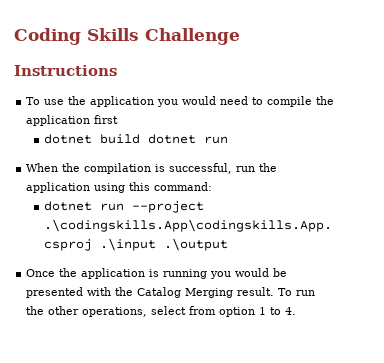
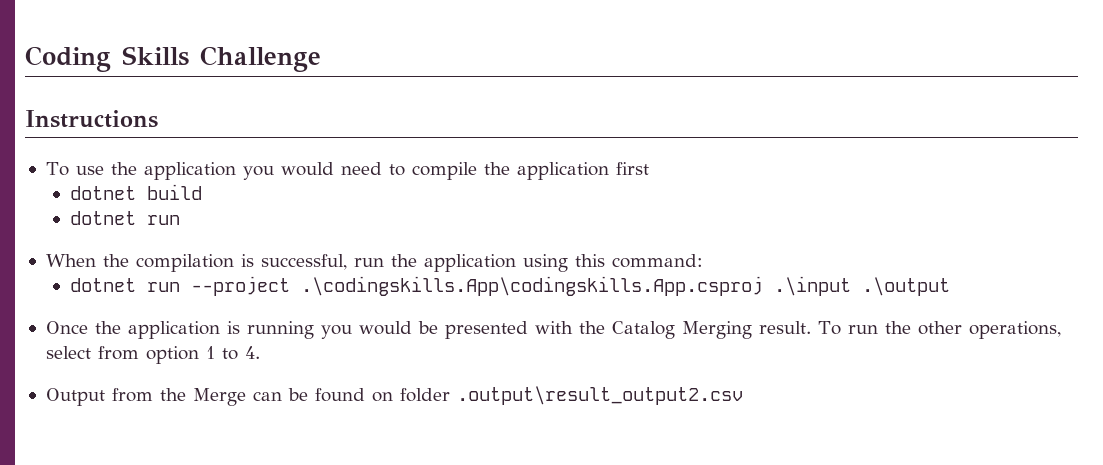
- dotnet build dotnet run
+ dotnet build
+ dotnet run
+ Output from the Merge can be found on folder .output\result_output2.csv

